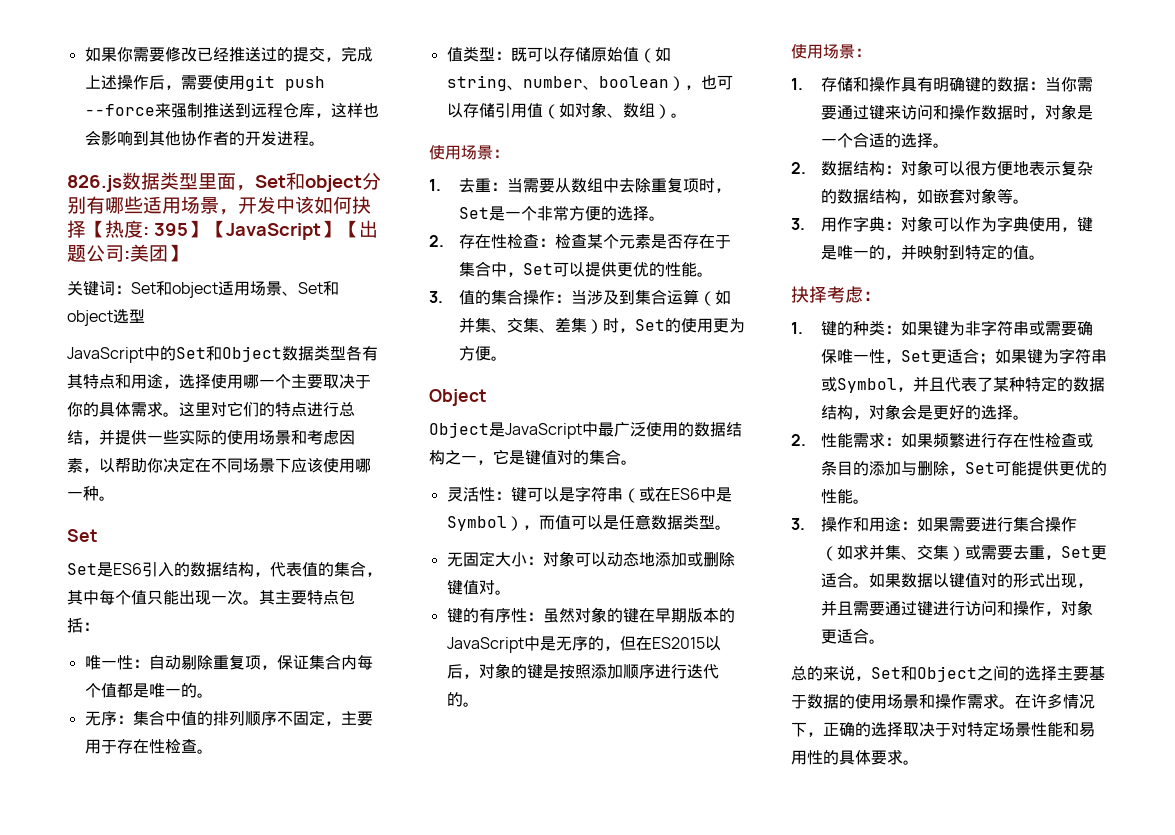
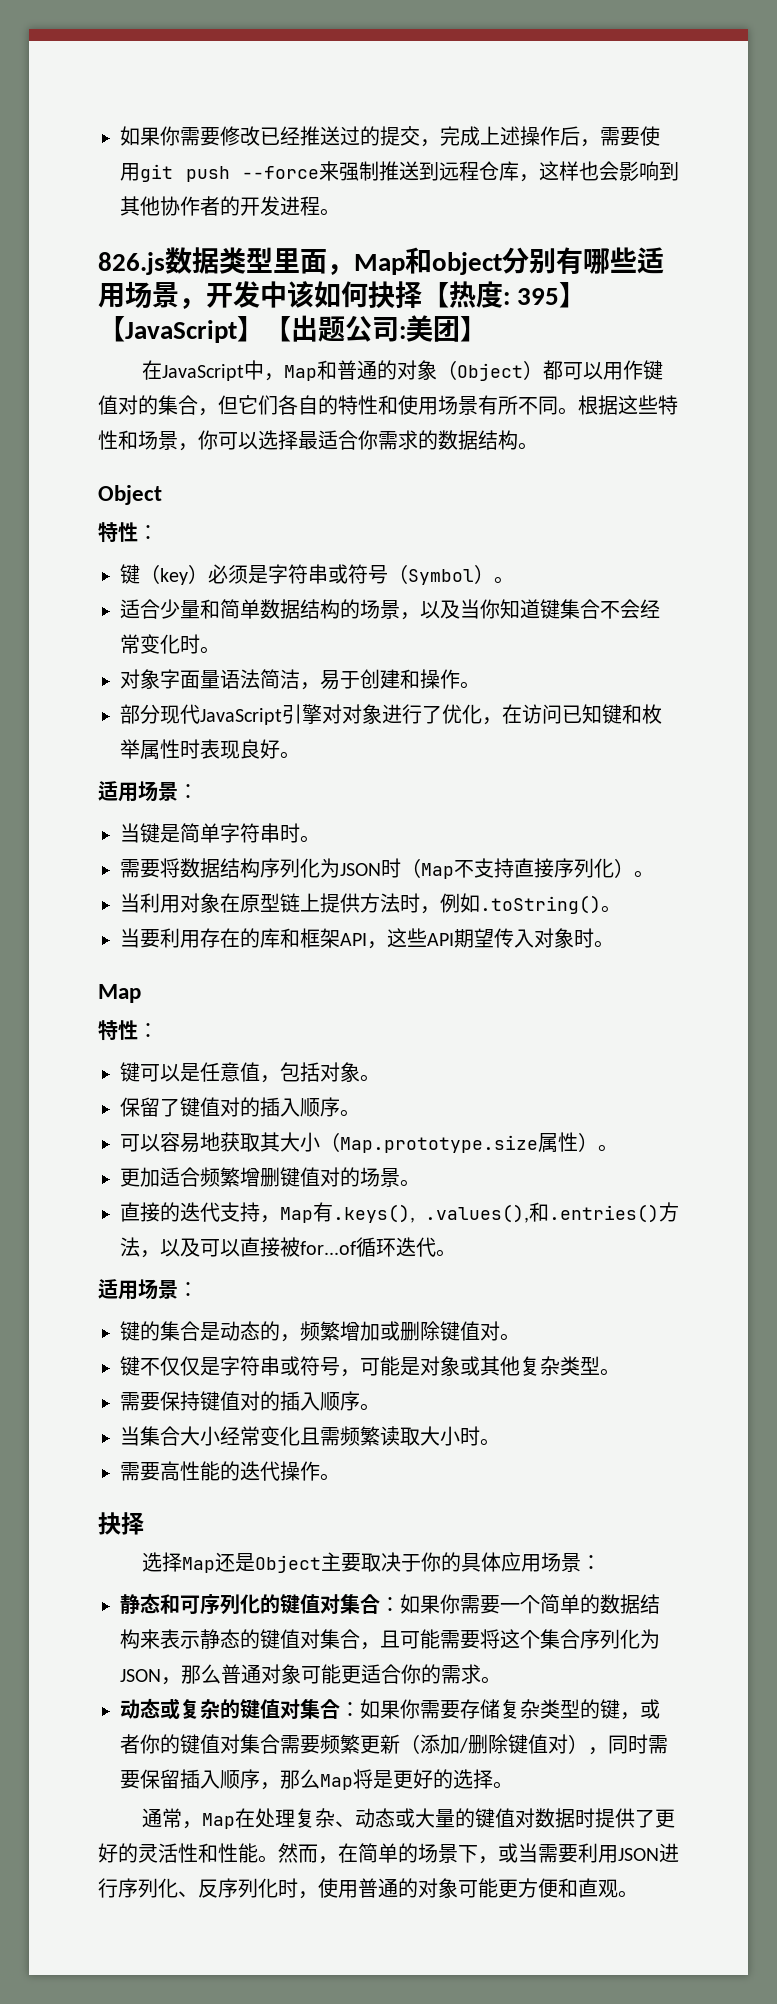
- 826.js数据类型里面，Set和object分别有哪些适用场景，开发中该如何抉择【热度: 395】【JavaScript】【出题公司:美团】
+ 826.js数据类型里面，Map和object分别有哪些适用场景，开发中该如何抉择【热度: 395】【JavaScript】【出题公司:美团】
- 关键词：Set和object适用场景、Set和object选型
- JavaScript中的Set和Object数据类型各有其特点和用途，选择使用哪一个主要取决于你的具体需求。这里对它们的特点进行总结，并提供一些实际的使用场景和考虑因素，以帮助你决定在不同场景下应该使用哪一种。
- Set
- Set是ES6引入的数据结构，代表值的集合，其中每个值只能出现一次。其主要特点包括：
- 唯一性：自动剔除重复项，保证集合内每个值都是唯一的。
- 无序：集合中值的排列顺序不固定，主要用于存在性检查。
- 值类型：既可以存储原始值（如string、number、boolean），也可以存储引用值（如对象、数组）。
- 使用场景：
- 1.去重：当需要从数组中去除重复项时，Set是一个非常方便的选择。
- 2.存在性检查：检查某个元素是否存在于集合中，Set可以提供更优的性能。
- 3.值的集合操作：当涉及到集合运算（如并集、交集、差集）时，Set的使用更为方便。
+ 在JavaScript中，Map和普通的对象（Object）都可以用作键值对的集合，但它们各自的特性和使用场景有所不同。根据这些特性和场景，你可以选择最适合你需求的数据结构。
  Object
- Object是JavaScript中最广泛使用的数据结构之一，它是键值对的集合。
- 灵活性：键可以是字符串（或在ES6中是Symbol），而值可以是任意数据类型。
- 无固定大小：对象可以动态地添加或删除键值对。
+ 特性：
+ 键（key）必须是字符串或符号（Symbol）。
+ 适合少量和简单数据结构的场景，以及当你知道键集合不会经常变化时。
+ 对象字面量语法简洁，易于创建和操作。
+ 部分现代JavaScript引擎对对象进行了优化，在访问已知键和枚举属性时表现良好。
+ 适用场景：
+ 当键是简单字符串时。
+ 需要将数据结构序列化为JSON时（Map不支持直接序列化）。
+ 当利用对象在原型链上提供方法时，例如.toString()。
+ 当要利用存在的库和框架API，这些API期望传入对象时。
+ Map
+ 特性：
+ 键可以是任意值，包括对象。
+ 保留了键值对的插入顺序。
+ 可以容易地获取其大小（Map.prototype.size属性）。
+ 更加适合频繁增删键值对的场景。
+ 直接的迭代支持，Map有.keys(), .values(),和.entries()方法，以及可以直接被for...of循环迭代。
+ 适用场景：
+ 键的集合是动态的，频繁增加或删除键值对。
- 键的有序性：虽然对象的键在早期版本的JavaScript中是无序的，但在ES2015以后，对象的键是按照添加顺序进行迭代的。
- 使用场景：
- 1.存储和操作具有明确键的数据：当你需要通过键来访问和操作数据时，对象是一个合适的选择。
- 2.数据结构：对象可以很方便地表示复杂的数据结构，如嵌套对象等。
- 3.用作字典：对象可以作为字典使用，键是唯一的，并映射到特定的值。
- 抉择考虑：
- 1.键的种类：如果键为非字符串或需要确保唯一性，Set更适合；如果键为字符串或Symbol，并且代表了某种特定的数据结构，对象会是更好的选择。
- 2.性能需求：如果频繁进行存在性检查或条目的添加与删除，Set可能提供更优的性能。
- 3.操作和用途：如果需要进行集合操作（如求并集、交集）或需要去重，Set更适合。如果数据以键值对的形式出现，并且需要通过键进行访问和操作，对象更适合。
- 总的来说，Set和Object之间的选择主要基于数据的使用场景和操作需求。在许多情况下，正确的选择取决于对特定场景性能和易用性的具体要求。
+ 键不仅仅是字符串或符号，可能是对象或其他复杂类型。
+ 需要保持键值对的插入顺序。
+ 当集合大小经常变化且需频繁读取大小时。
+ 需要高性能的迭代操作。
+ 抉择
+ 选择Map还是Object主要取决于你的具体应用场景：
+ 静态和可序列化的键值对集合：如果你需要一个简单的数据结构来表示静态的键值对集合，且可能需要将这个集合序列化为JSON，那么普通对象可能更适合你的需求。
+ 动态或复杂的键值对集合：如果你需要存储复杂类型的键，或者你的键值对集合需要频繁更新（添加/删除键值对），同时需要保留插入顺序，那么Map将是更好的选择。
+ 通常，Map在处理复杂、动态或大量的键值对数据时提供了更好的灵活性和性能。然而，在简单的场景下，或当需要利用JSON进行序列化、反序列化时，使用普通的对象可能更方便和直观。

